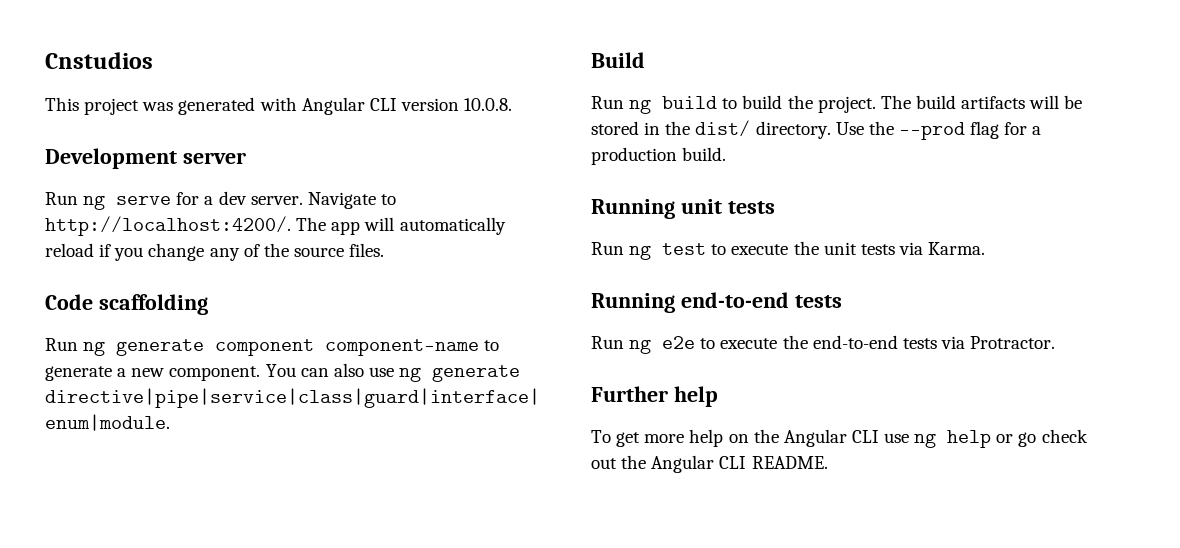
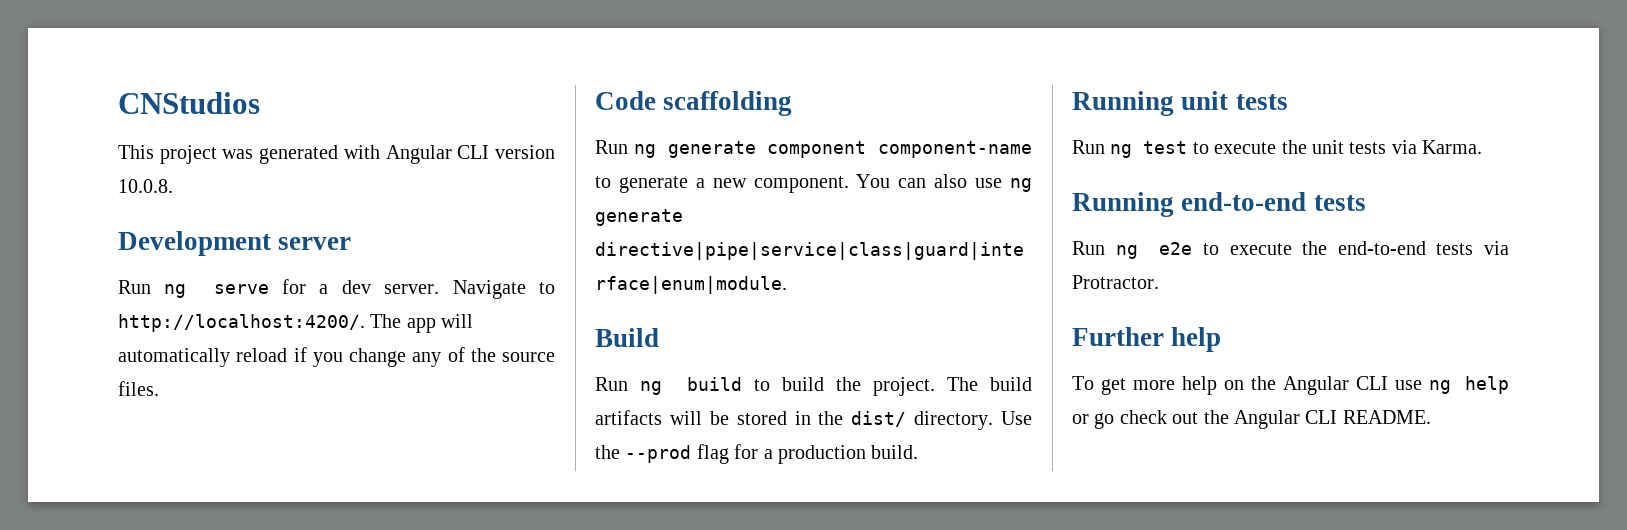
- Cnstudios
+ CNStudios

